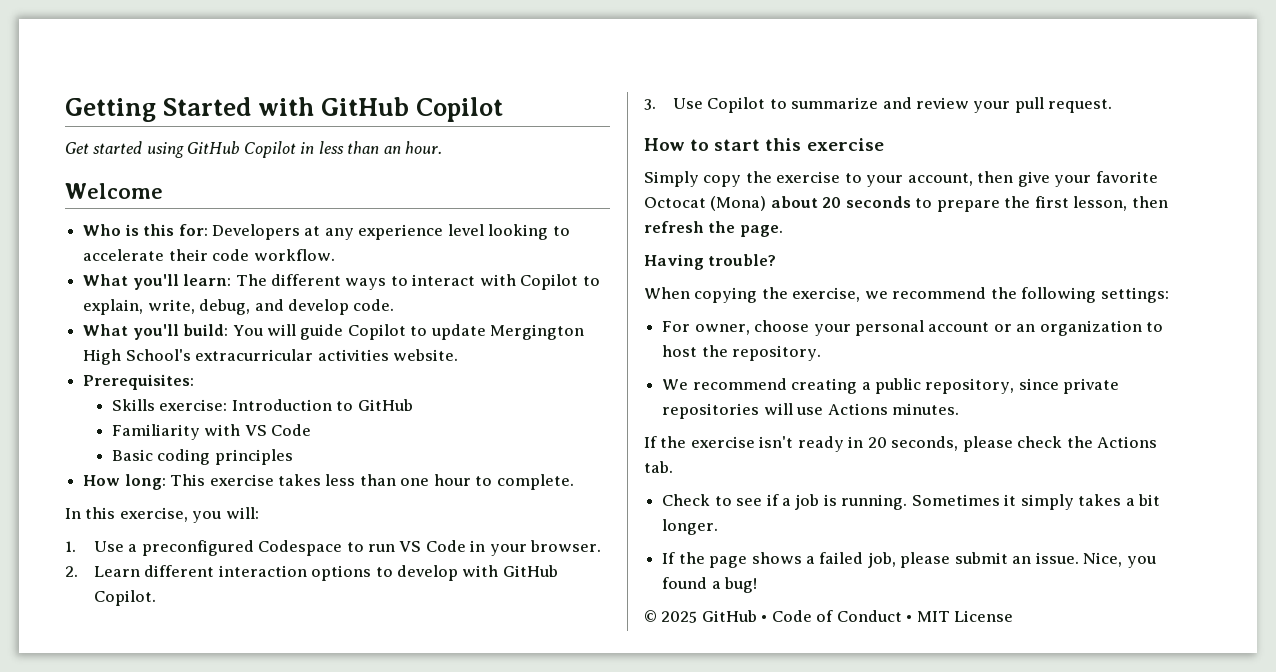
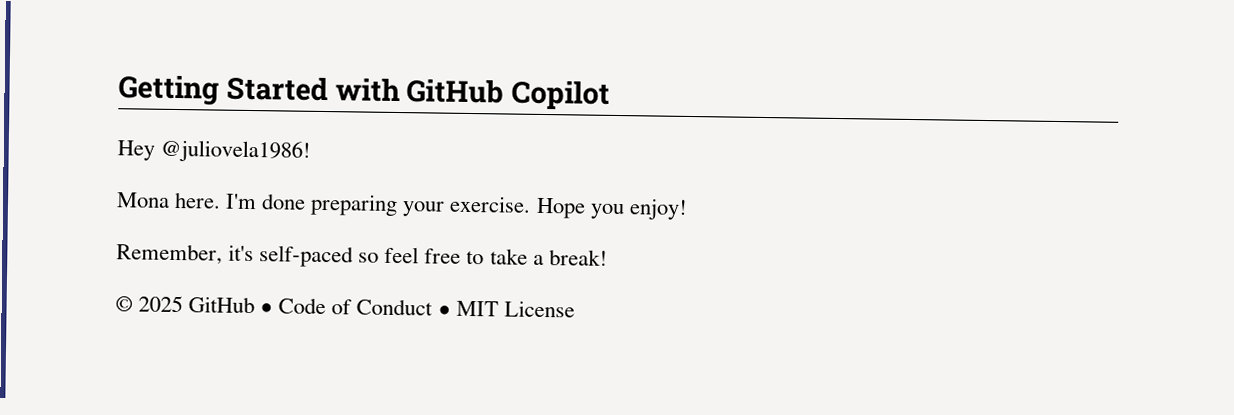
- Get started using GitHub Copilot in less than an hour.
- Welcome
- Who is this for: Developers at any experience level looking to accelerate their code workflow.
- What you'll learn: The different ways to interact with Copilot to explain, write, debug, and develop code.
- What you'll build: You will guide Copilot to update Mergington High School's extracurricular activities website.
- Prerequisites:
- Skills exercise: Introduction to GitHub
- Familiarity with VS Code
- Basic coding principles
- How long: This exercise takes less than one hour to complete.
- In this exercise, you will:
- 1. Use a preconfigured Codespace to run VS Code in your browser.
- 2. Learn different interaction options to develop with GitHub Copilot.
- 3. Use Copilot to summarize and review your pull request.
- How to start this exercise
- Simply copy the exercise to your account, then give your favorite Octocat (Mona) about 20 seconds to prepare the first lesson, then refresh the page.
- Having trouble?
- When copying the exercise, we recommend the following settings:
- For owner, choose your personal account or an organization to host the repository.
- We recommend creating a public repository, since private repositories will use Actions minutes.
- If the exercise isn't ready in 20 seconds, please check the Actions tab.
- Check to see if a job is running. Sometimes it simply takes a bit longer.
- If the page shows a failed job, please submit an issue. Nice, you found a bug!
+ Hey @juliovela1986!
+ Mona here. I'm done preparing your exercise. Hope you enjoy!
+ Remember, it's self-paced so feel free to take a break!

